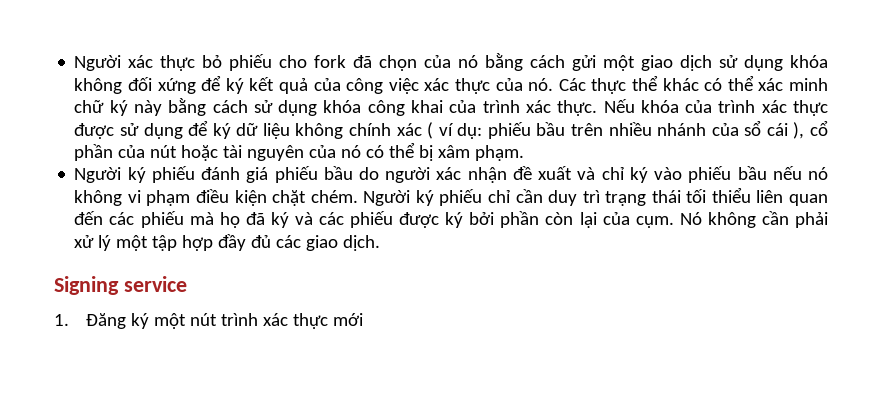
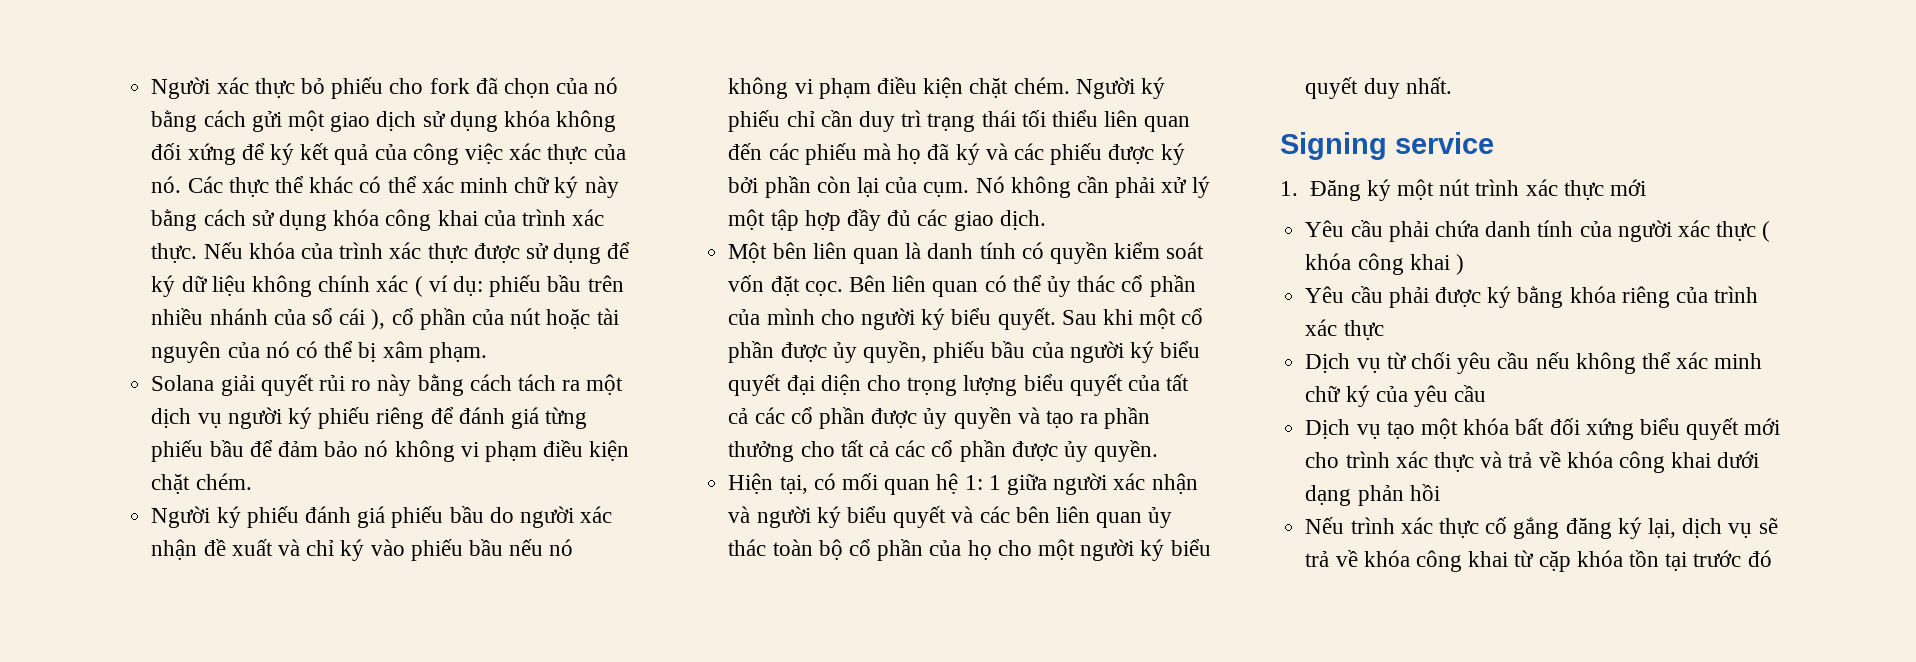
+ Solana giải quyết rủi ro này bằng cách tách ra một dịch vụ người ký phiếu riêng để đánh giá từng phiếu bầu để đảm bảo nó không vi phạm điều kiện chặt chém.
+ Một bên liên quan là danh tính có quyền kiểm soát vốn đặt cọc. Bên liên quan có thể ủy thác cổ phần của mình cho người ký biểu quyết. Sau khi một cổ phần được ủy quyền, phiếu bầu của người ký biểu quyết đại diện cho trọng lượng biểu quyết của tất cả các cổ phần được ủy quyền và tạo ra phần thưởng cho tất cả các cổ phần được ủy quyền.
+ Hiện tại, có mối quan hệ 1: 1 giữa người xác nhận và người ký biểu quyết và các bên liên quan ủy thác toàn bộ cổ phần của họ cho một người ký biểu quyết duy nhất.
+ Yêu cầu phải chứa danh tính của người xác thực ( khóa công khai )
+ Yêu cầu phải được ký bằng khóa riêng của trình xác thực
+ Dịch vụ từ chối yêu cầu nếu không thể xác minh chữ ký của yêu cầu
+ Dịch vụ tạo một khóa bất đối xứng biểu quyết mới cho trình xác thực và trả về khóa công khai dưới dạng phản hồi
+ Nếu trình xác thực cố gắng đăng ký lại, dịch vụ sẽ trả về khóa công khai từ cặp khóa tồn tại trước đó

